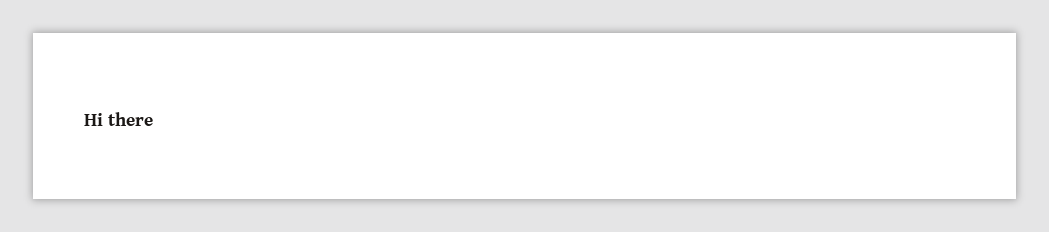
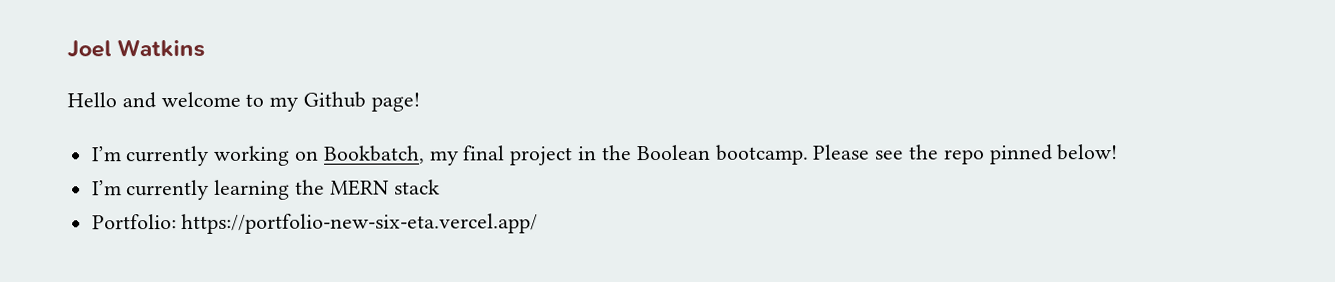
- Hi there
+ Joel Watkins
+ Hello and welcome to my Github page!
+ I’m currently working on Bookbatch, my final project in the Boolean bootcamp. Please see the repo pinned below!
+ I’m currently learning the MERN stack
+ Portfolio: https://portfolio-new-six-eta.vercel.app/

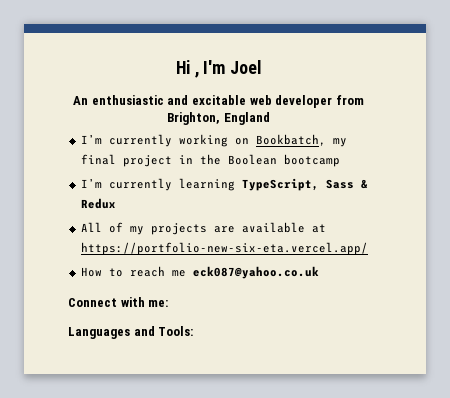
- Joel Watkins
- Hello and welcome to my Github page!
+ Hi , I'm Joel
+ An enthusiastic and excitable web developer from Brighton, England
- I’m currently working on Bookbatch, my final project in the Boolean bootcamp. Please see the repo pinned below!
- I’m currently learning the MERN stack
- Portfolio: https://portfolio-new-six-eta.vercel.app/
+ I’m currently working on Bookbatch, my final project in the Boolean bootcamp
+ I’m currently learning TypeScript, Sass & Redux
+ All of my projects are available at https://portfolio-new-six-eta.vercel.app/
+ How to reach me eck087@yahoo.co.uk
+ Connect with me:
+ Languages and Tools:

